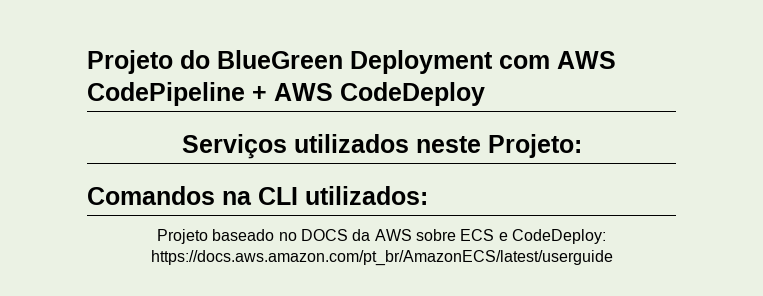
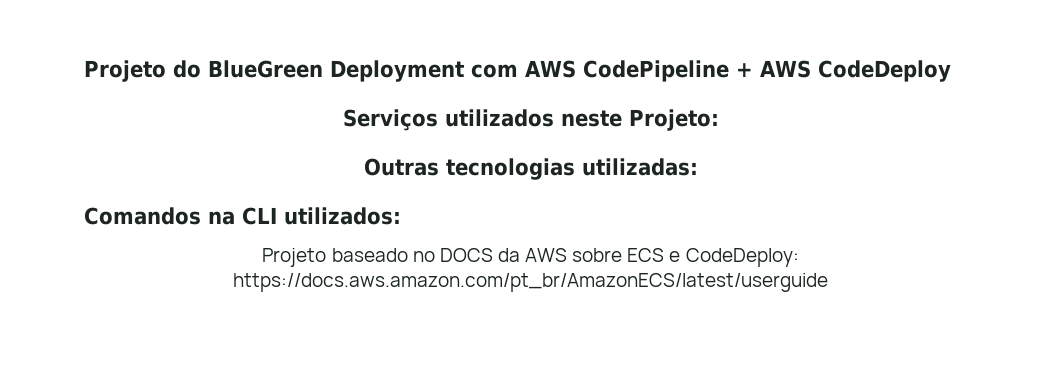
+ Outras tecnologias utilizadas:

